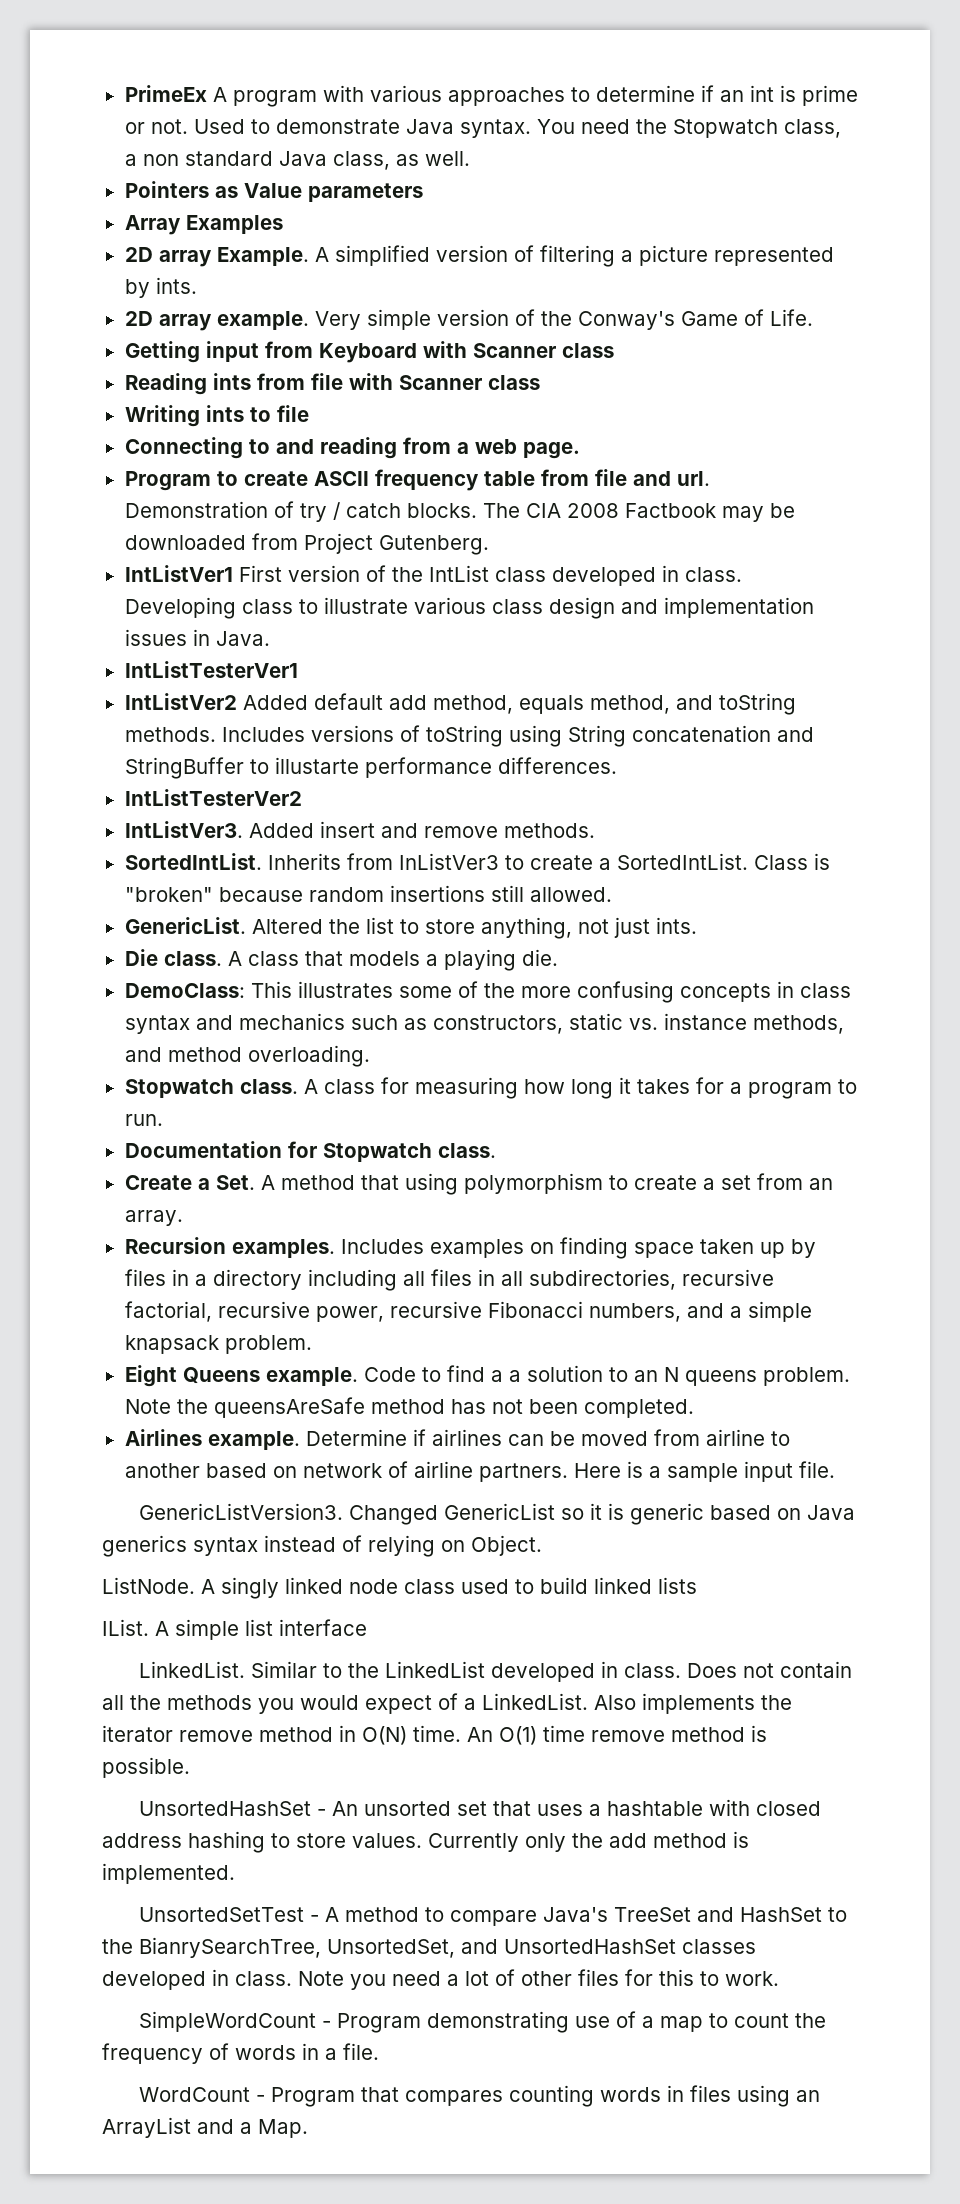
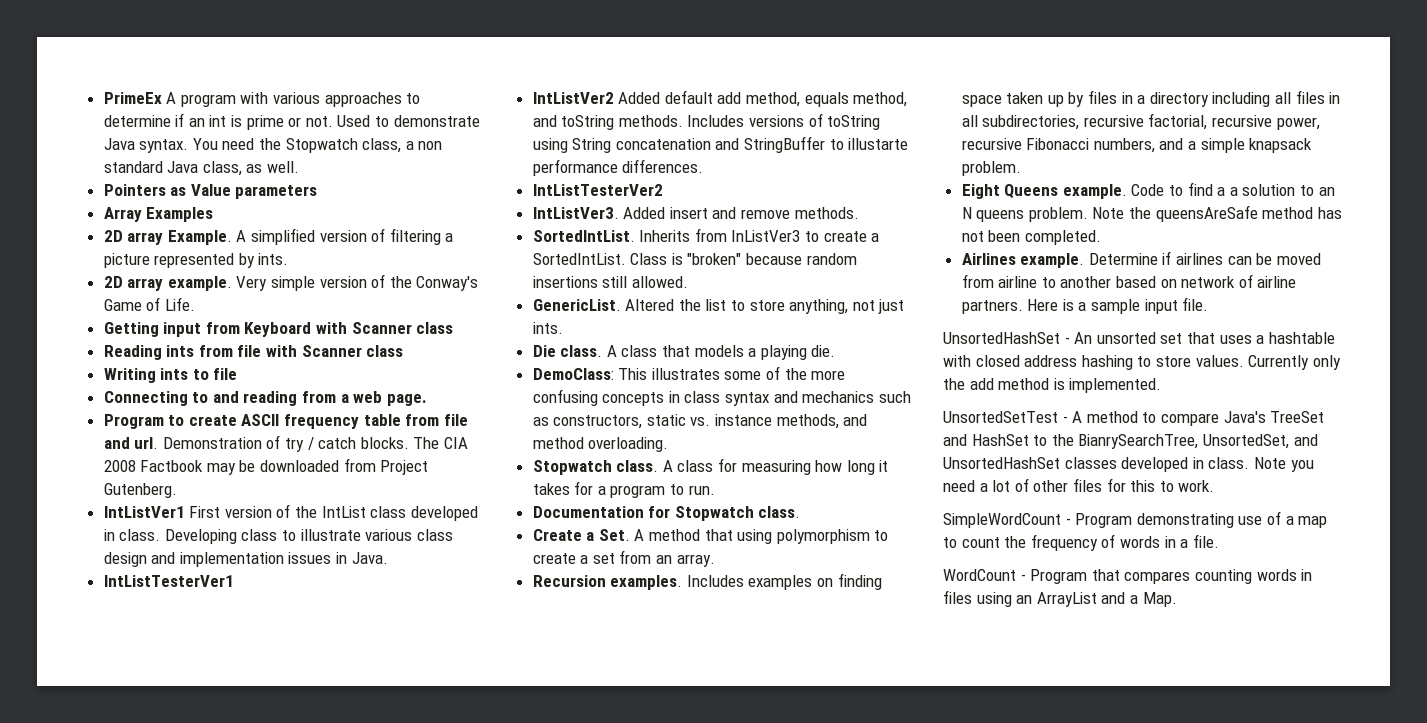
- GenericListVersion3. Changed GenericList so it is generic based on Java generics syntax instead of relying on Object.
- ListNode. A singly linked node class used to build linked lists
- IList. A simple list interface
- LinkedList. Similar to the LinkedList developed in class. Does not contain all the methods you would expect of a LinkedList. Also implements the iterator remove method in O(N) time. An O(1) time remove method is possible.

